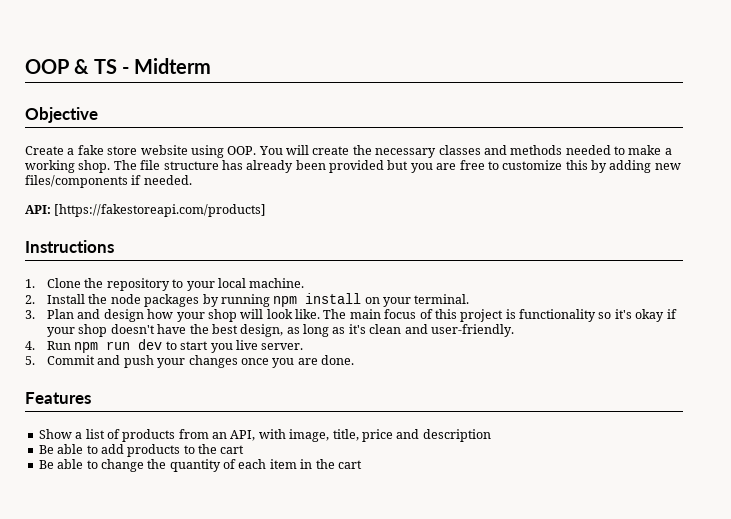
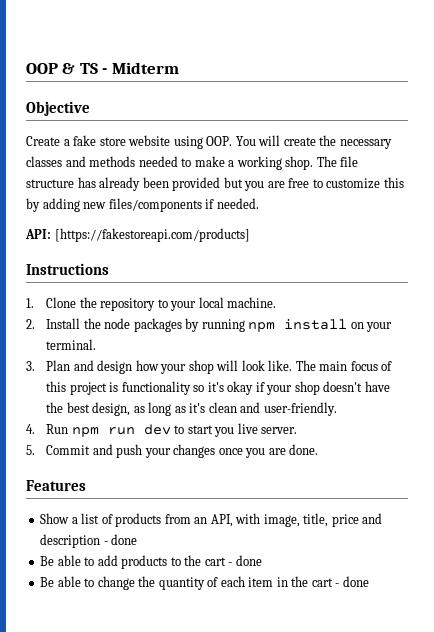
- Show a list of products from an API, with image, title, price and description
+ Show a list of products from an API, with image, title, price and description - done
- Be able to add products to the cart
+ Be able to add products to the cart - done
- Be able to change the quantity of each item in the cart
+ Be able to change the quantity of each item in the cart - done

